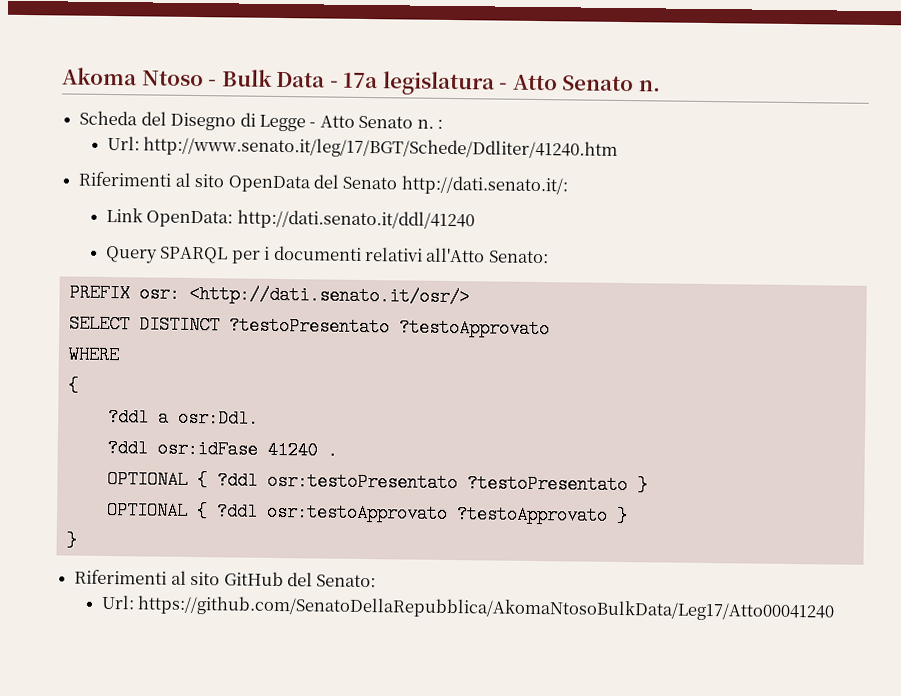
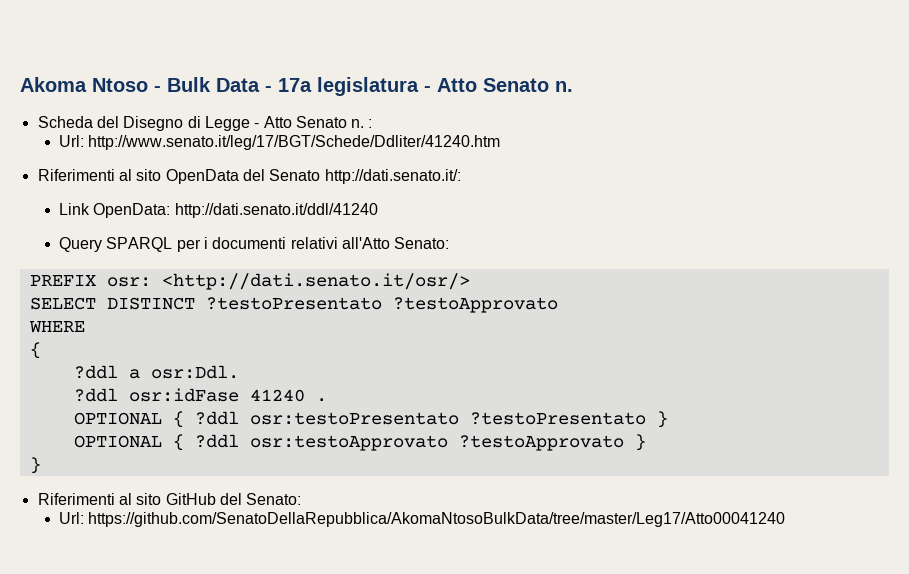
- Url: https://github.com/SenatoDellaRepubblica/AkomaNtosoBulkData/Leg17/Atto00041240
+ Url: https://github.com/SenatoDellaRepubblica/AkomaNtosoBulkData/tree/master/Leg17/Atto00041240

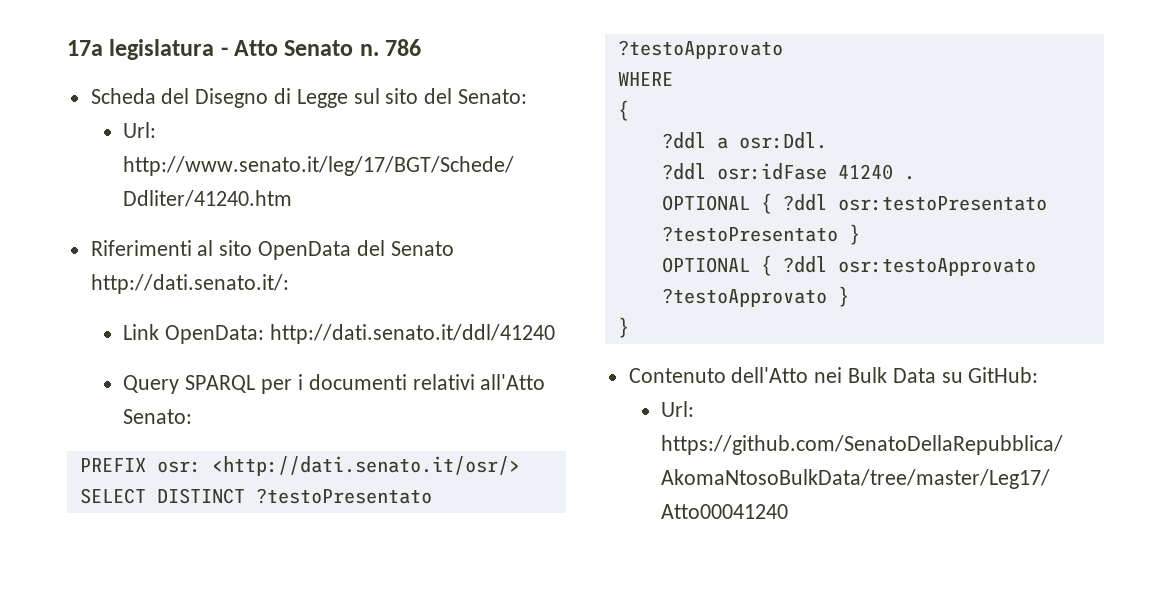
- Akoma Ntoso - Bulk Data - 17a legislatura - Atto Senato n.
+ 17a legislatura - Atto Senato n. 786
- Scheda del Disegno di Legge - Atto Senato n. :
+ Scheda del Disegno di Legge sul sito del Senato:
- Riferimenti al sito GitHub del Senato:
+ Contenuto dell'Atto nei Bulk Data su GitHub:

